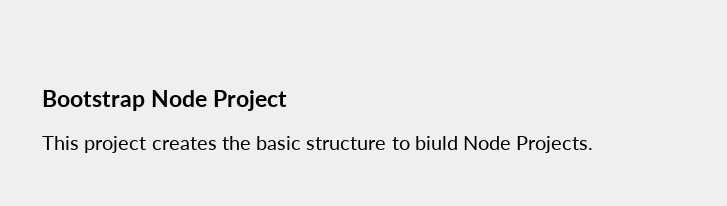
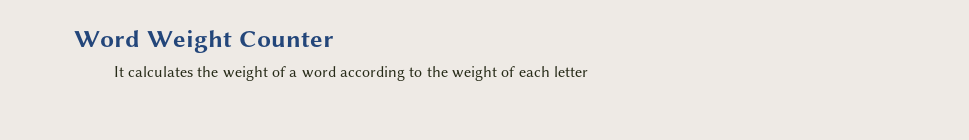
- Bootstrap Node Project
- This project creates the basic structure to biuld Node Projects.
+ Word Weight Counter
+ It calculates the weight of a word according to the weight of each letter

